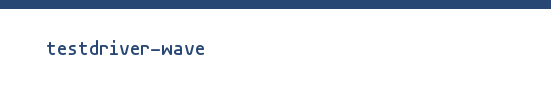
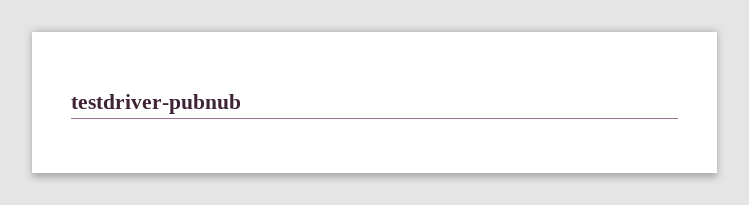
- testdriver-wave
+ testdriver-pubnub

